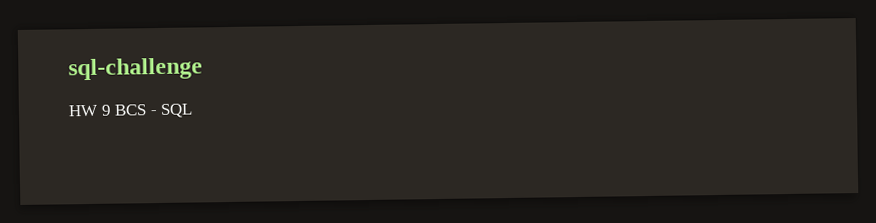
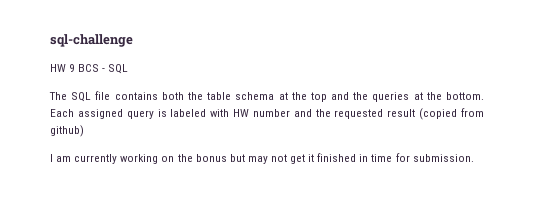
+ The SQL file contains both the table schema at the top and the queries at the bottom. Each assigned query is labeled with HW number and the requested result (copied from github)
+ I am currently working on the bonus but may not get it finished in time for submission.

